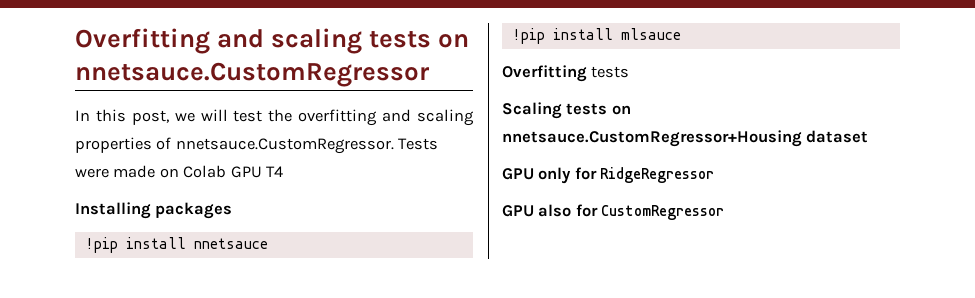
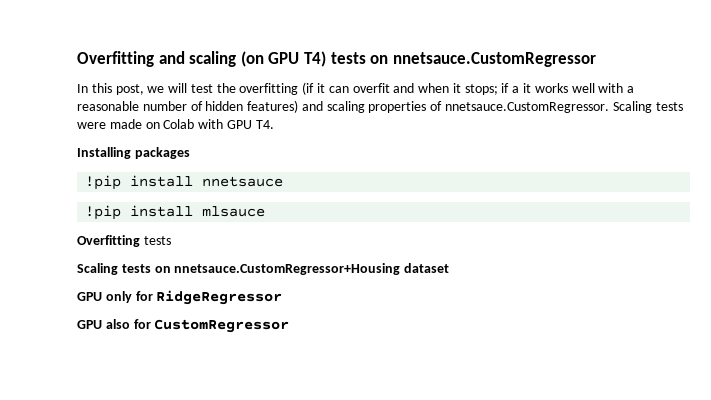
- Overfitting and scaling tests on nnetsauce.CustomRegressor
+ Overfitting and scaling (on GPU T4) tests on nnetsauce.CustomRegressor
- In this post, we will test the overfitting and scaling properties of nnetsauce.CustomRegressor. Tests were made on Colab GPU T4
+ In this post, we will test the overfitting (if it can overfit and when it stops; if a it works well with a reasonable number of hidden features) and scaling properties of nnetsauce.CustomRegressor. Scaling tests were made on Colab with GPU T4.

